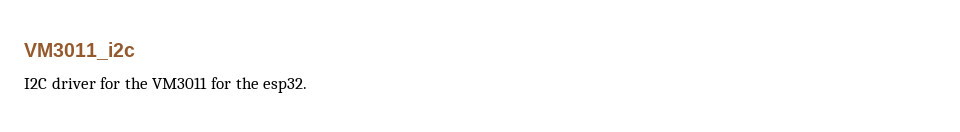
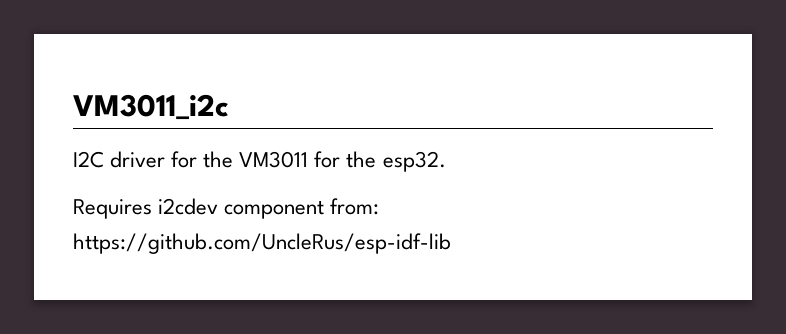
+ Requires i2cdev component from: https://github.com/UncleRus/esp-idf-lib

